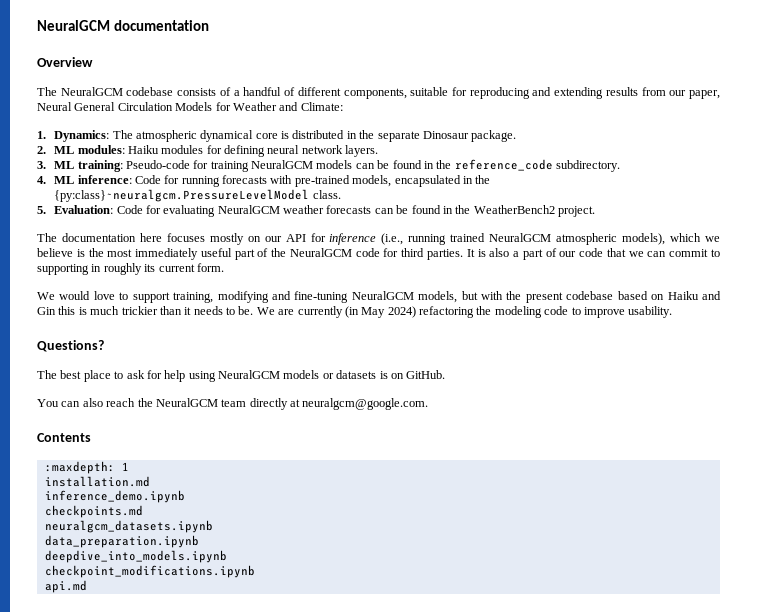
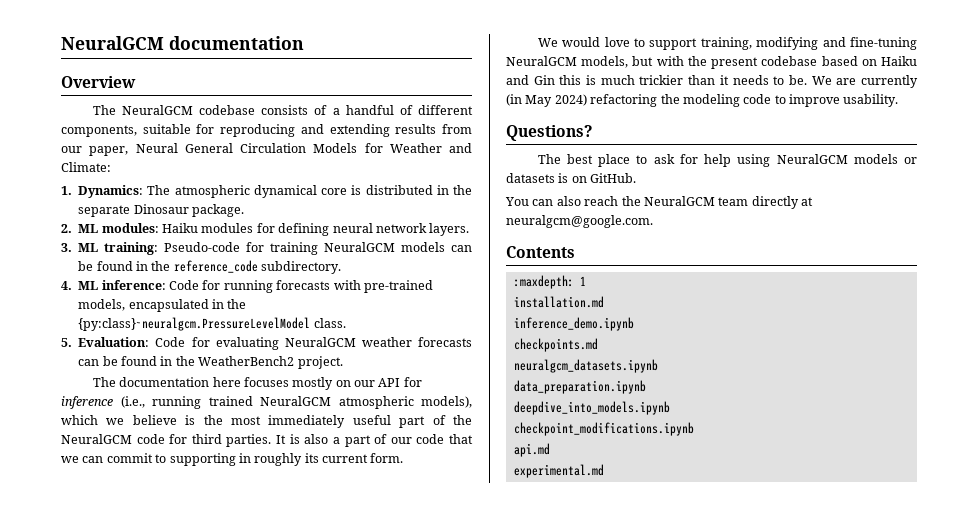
+ experimental.md

